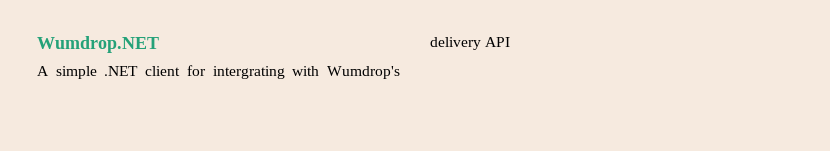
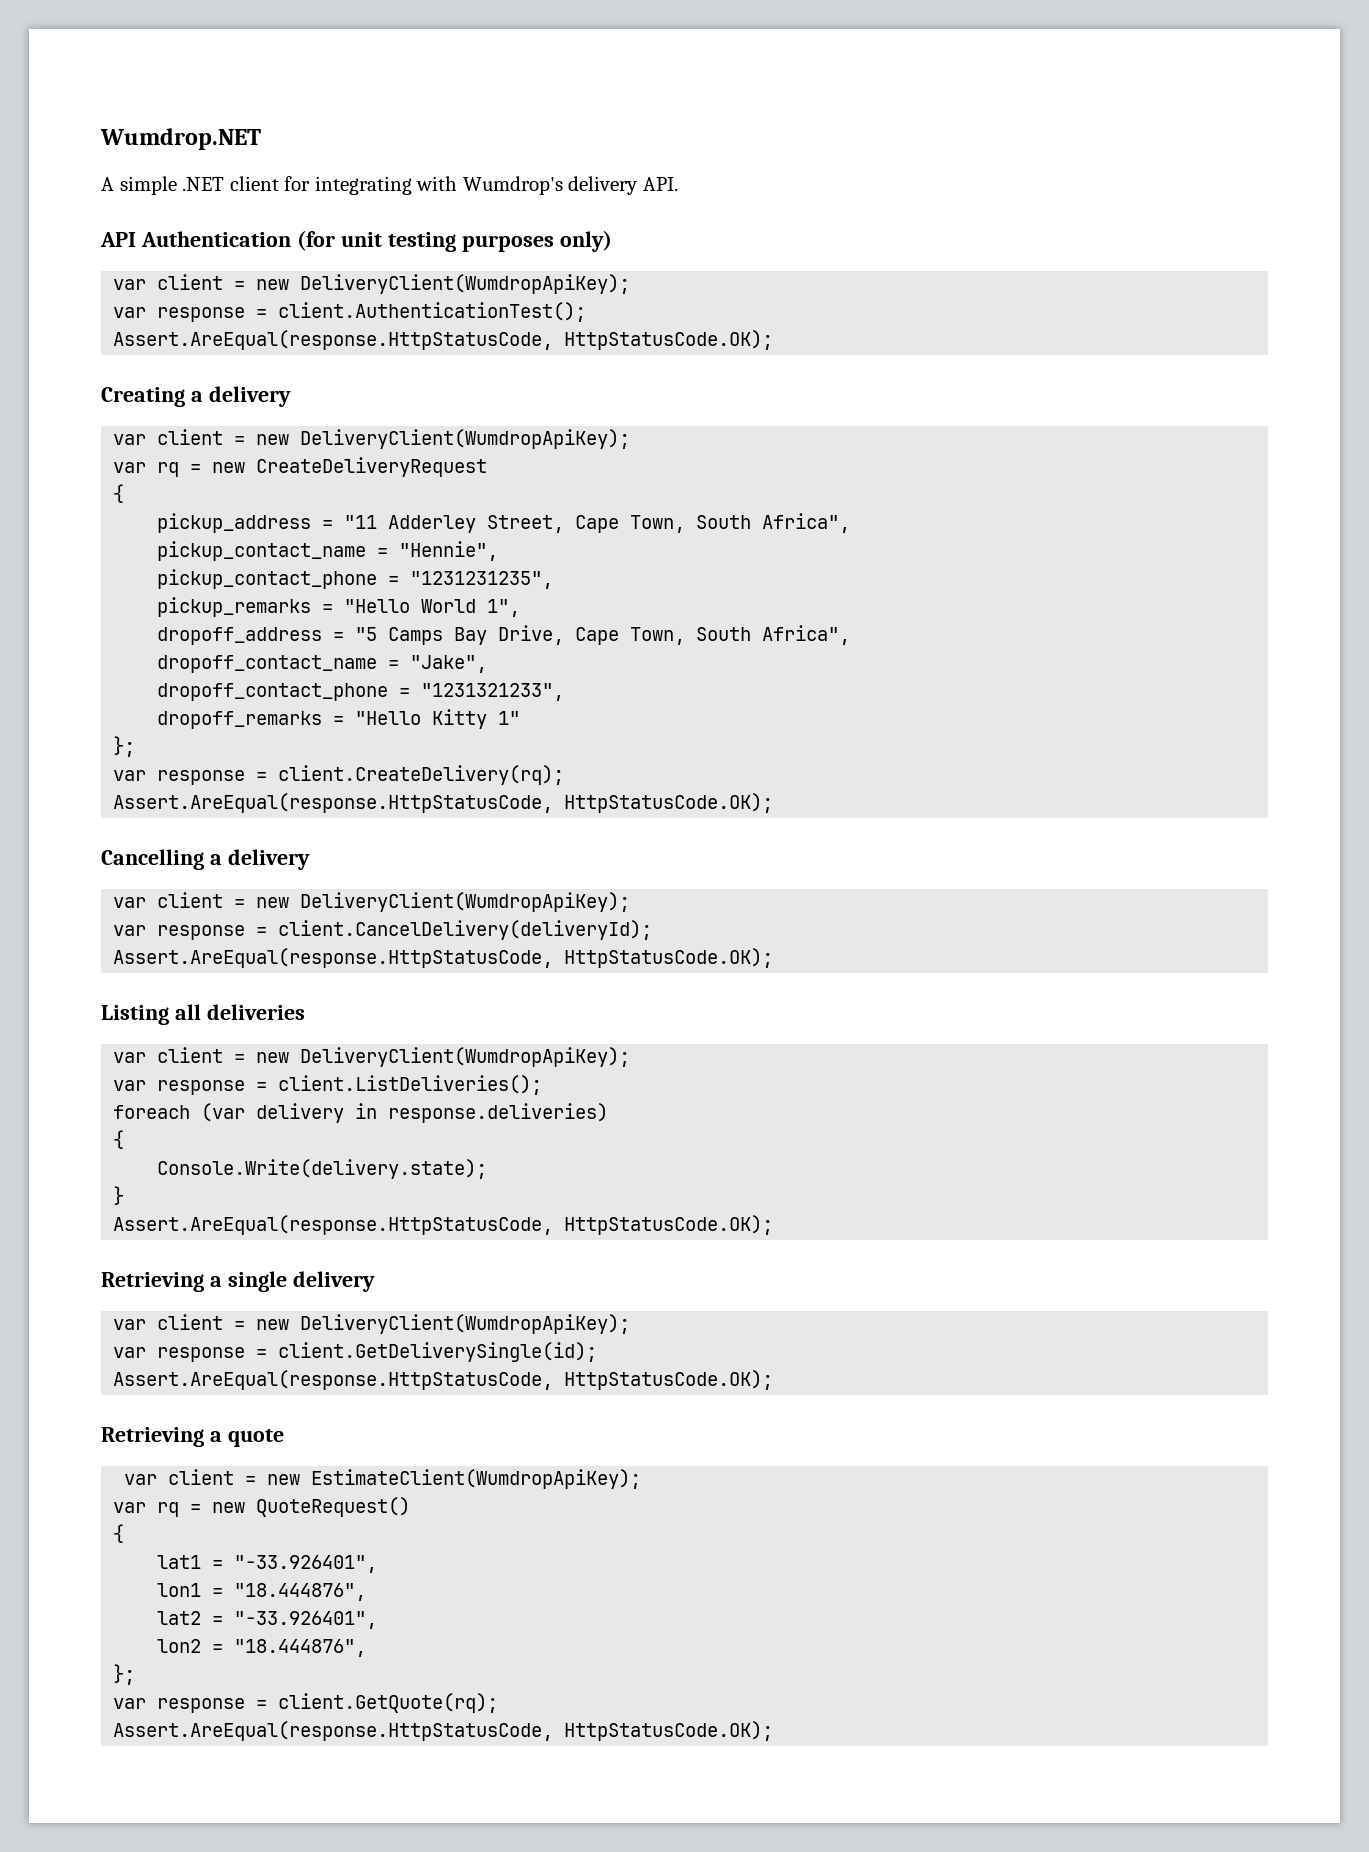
- A simple .NET client for intergrating with Wumdrop's delivery API
+ A simple .NET client for integrating with Wumdrop's delivery API.
+ API Authentication (for unit testing purposes only)
+ var client = new DeliveryClient(WumdropApiKey);
+ var response = client.AuthenticationTest();
+ Assert.AreEqual(response.HttpStatusCode, HttpStatusCode.OK);
+ Creating a delivery
+ var client = new DeliveryClient(WumdropApiKey);
+ var rq = new CreateDeliveryRequest
+ {
+ pickup_address = "11 Adderley Street, Cape Town, South Africa",
+ pickup_contact_name = "Hennie",
+ pickup_contact_phone = "1231231235",
+ pickup_remarks = "Hello World 1",
+ dropoff_address = "5 Camps Bay Drive, Cape Town, South Africa",
+ dropoff_contact_name = "Jake",
+ dropoff_contact_phone = "1231321233",
+ dropoff_remarks = "Hello Kitty 1"
+ };
+ var response = client.CreateDelivery(rq);
+ Assert.AreEqual(response.HttpStatusCode, HttpStatusCode.OK);
+ Cancelling a delivery
+ var client = new DeliveryClient(WumdropApiKey);
+ var response = client.CancelDelivery(deliveryId);
+ Assert.AreEqual(response.HttpStatusCode, HttpStatusCode.OK);
+ Listing all deliveries
+ var client = new DeliveryClient(WumdropApiKey);
+ var response = client.ListDeliveries();
+ foreach (var delivery in response.deliveries)
+ {
+ Console.Write(delivery.state);
+ }
+ Assert.AreEqual(response.HttpStatusCode, HttpStatusCode.OK);
+ Retrieving a single delivery
+ var client = new DeliveryClient(WumdropApiKey);
+ var response = client.GetDeliverySingle(id);
+ Assert.AreEqual(response.HttpStatusCode, HttpStatusCode.OK);
+ Retrieving a quote
+ var client = new EstimateClient(WumdropApiKey);
+ var rq = new QuoteRequest()
+ {
+ lat1 = "-33.926401",
+ lon1 = "18.444876",
+ lat2 = "-33.926401",
+ lon2 = "18.444876",
+ };
+ var response = client.GetQuote(rq);
+ Assert.AreEqual(response.HttpStatusCode, HttpStatusCode.OK);

